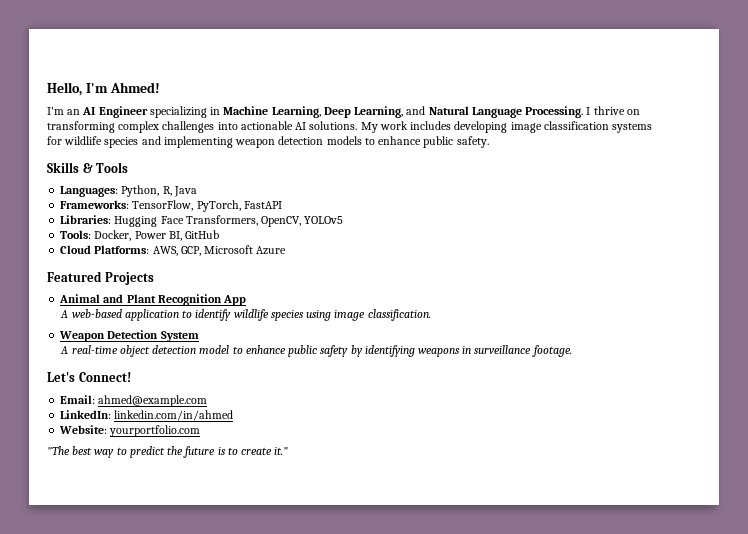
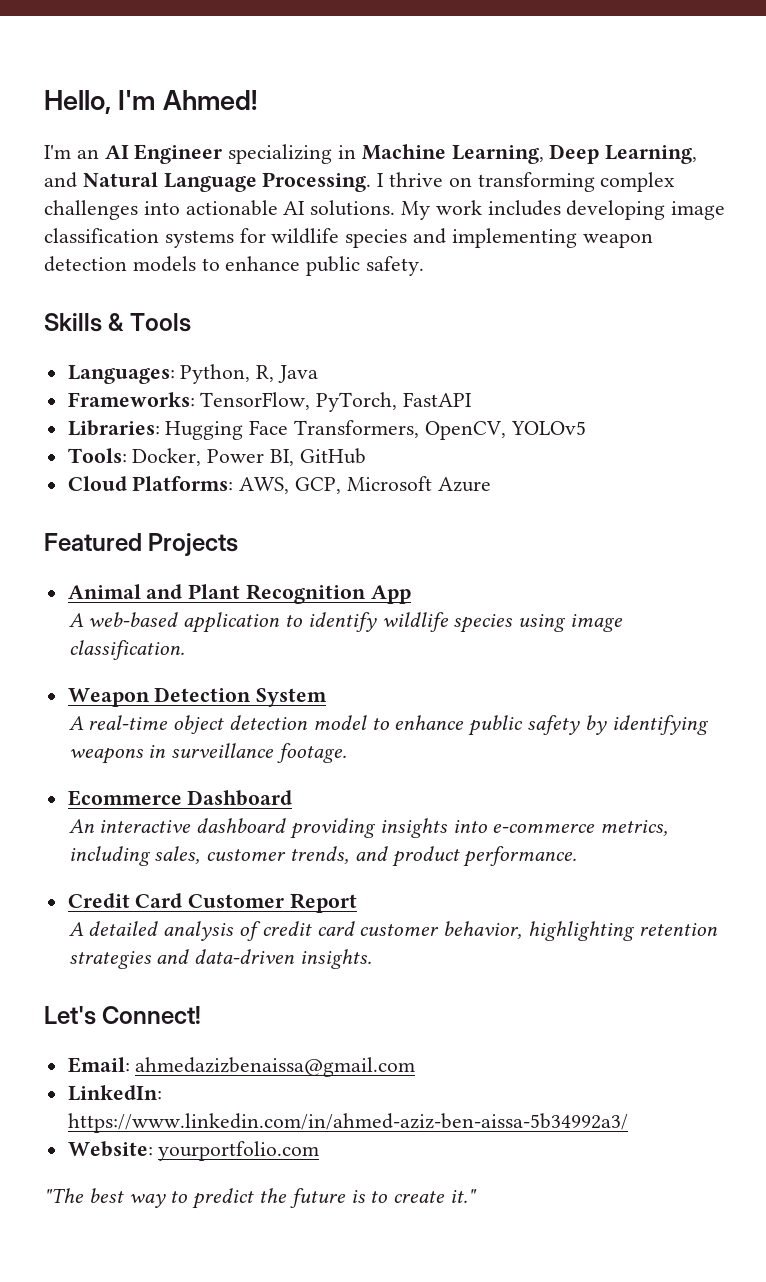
+ Ecommerce Dashboard
+ An interactive dashboard providing insights into e-commerce metrics, including sales, customer trends, and product performance.
+ Credit Card Customer Report
+ A detailed analysis of credit card customer behavior, highlighting retention strategies and data-driven insights.
- Email: ahmed@example.com
+ Email: ahmedazizbenaissa@gmail.com
- LinkedIn: linkedin.com/in/ahmed
+ LinkedIn: https://www.linkedin.com/in/ahmed-aziz-ben-aissa-5b34992a3/

